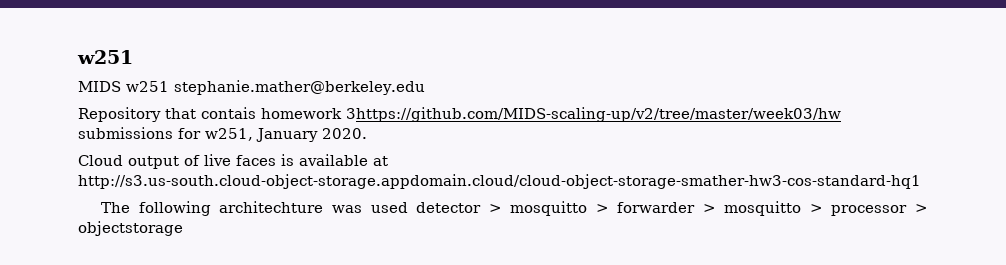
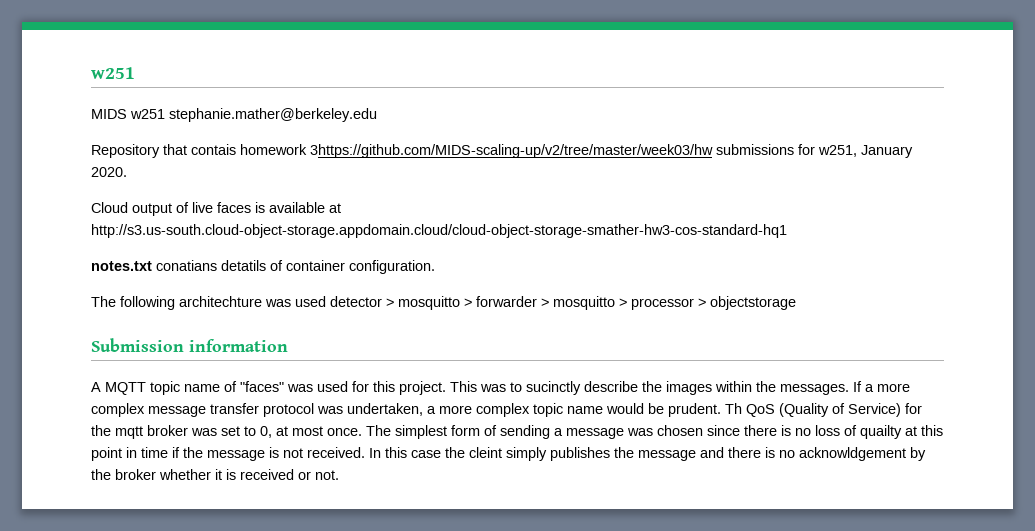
+ notes.txt conatians detatils of container configuration.
+ Submission information
+ A MQTT topic name of "faces" was used for this project. This was to sucinctly describe the images within the messages. If a more complex message transfer protocol was undertaken, a more complex topic name would be prudent. Th QoS (Quality of Service) for the mqtt broker was set to 0, at most once. The simplest form of sending a message was chosen since there is no loss of quailty at this point in time if the message is not received. In this case the cleint simply publishes the message and there is no acknowldgement by the broker whether it is received or not.

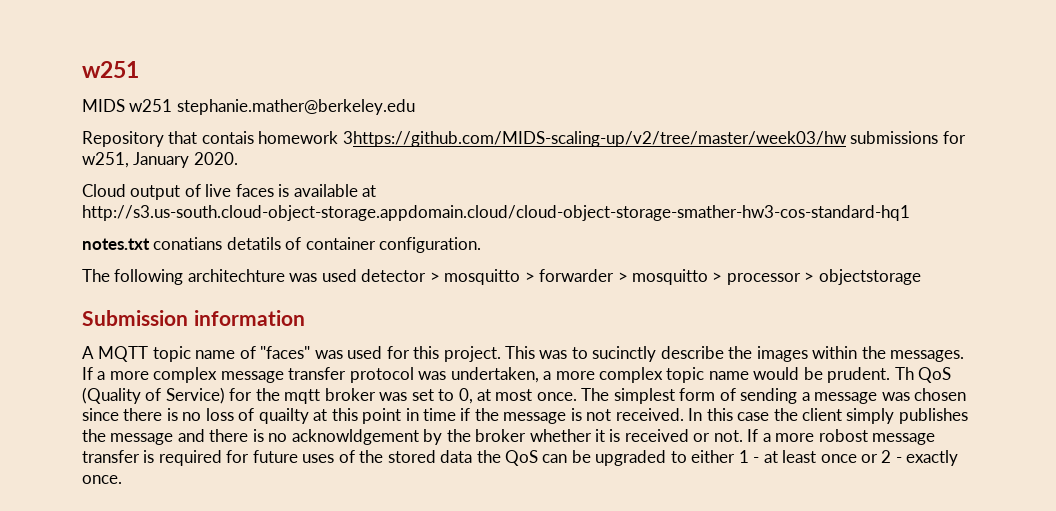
- In this case the cleint simply publishes the message and there is no acknowldgement by the broker whether it is received or not.
+ In this case the client simply publishes the message and there is no acknowldgement by the broker whether it is received or not.
+ If a more robost message transfer is required for future uses of the stored data the QoS can be upgraded to either 1 - at least once or 2 - exactly once.

